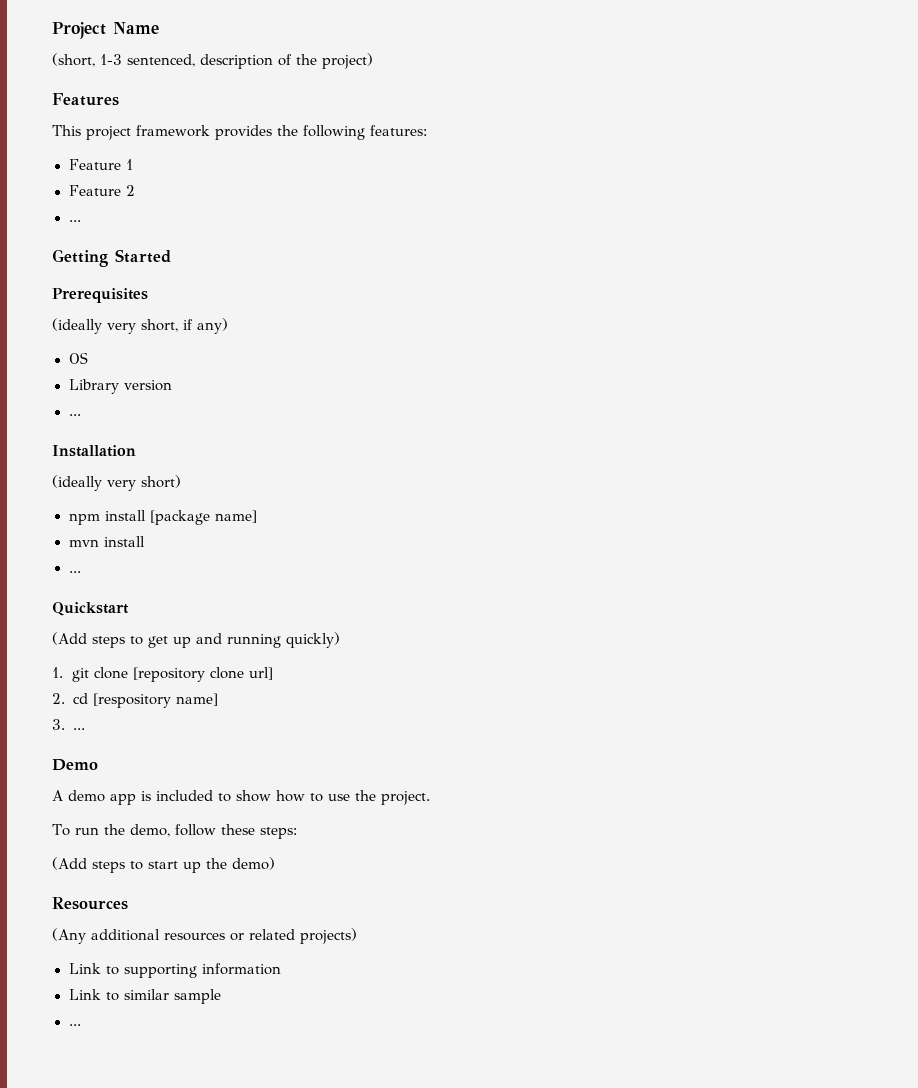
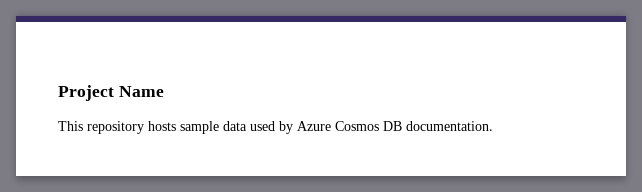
- (short, 1-3 sentenced, description of the project)
- Features
- This project framework provides the following features:
- Feature 1
- Feature 2
- ...
- Getting Started
- Prerequisites
- (ideally very short, if any)
- OS
- Library version
- ...
- Installation
- (ideally very short)
- npm install [package name]
- mvn install
- ...
- Quickstart
- (Add steps to get up and running quickly)
- 1. git clone [repository clone url]
- 2. cd [respository name]
- 3. ...
- Demo
- A demo app is included to show how to use the project.
- To run the demo, follow these steps:
- (Add steps to start up the demo)
- Resources
- (Any additional resources or related projects)
- Link to supporting information
- Link to similar sample
- ...
+ This repository hosts sample data used by Azure Cosmos DB documentation.

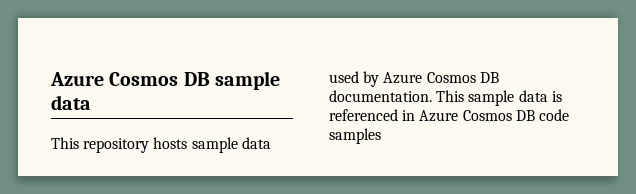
- Project Name
+ Azure Cosmos DB sample data
+ This sample data is referenced in Azure Cosmos DB code samples

